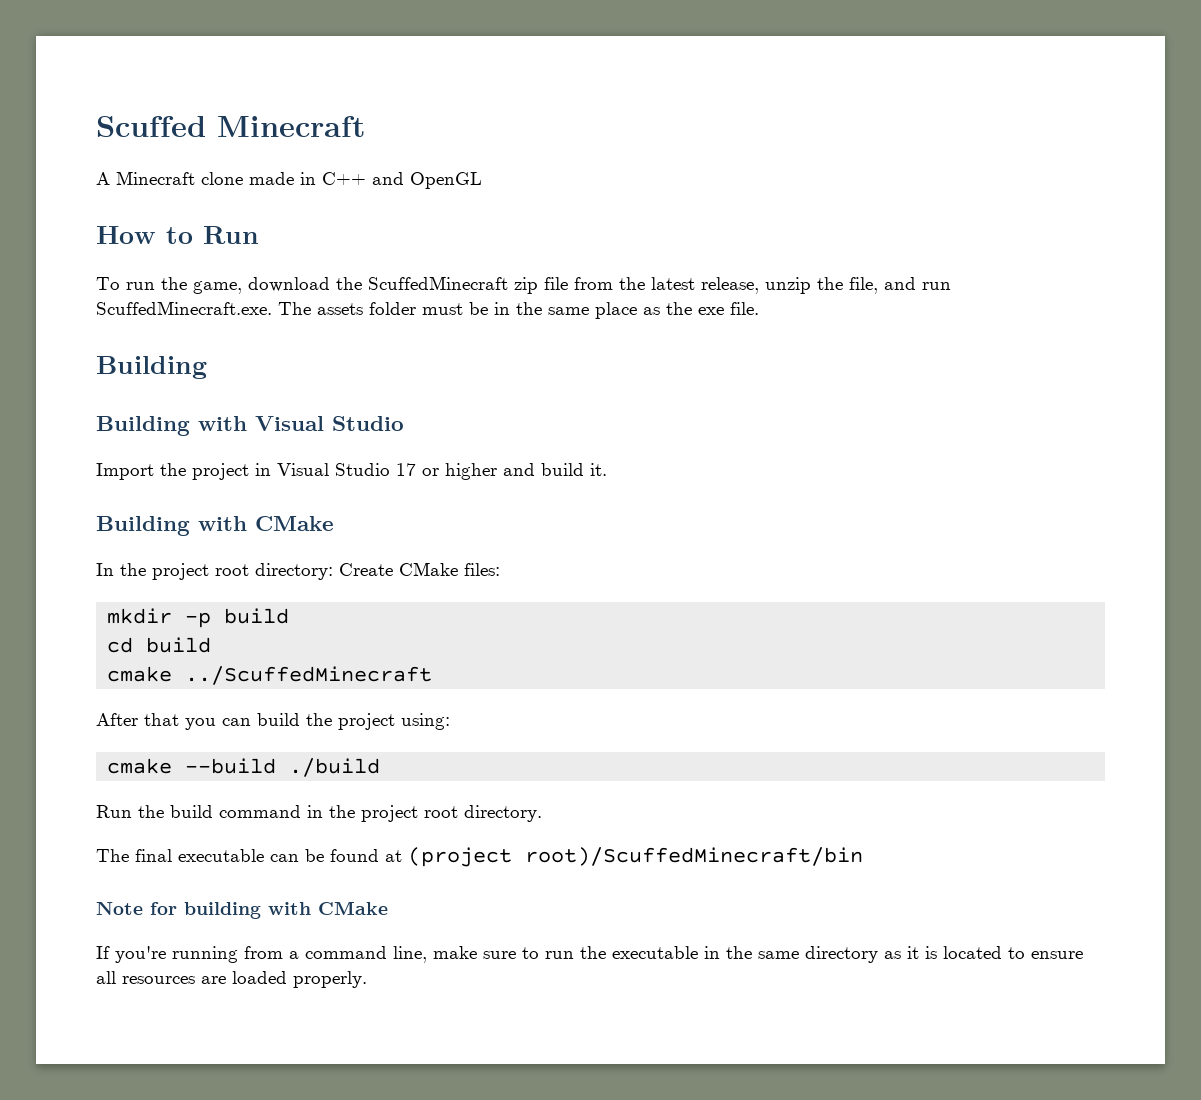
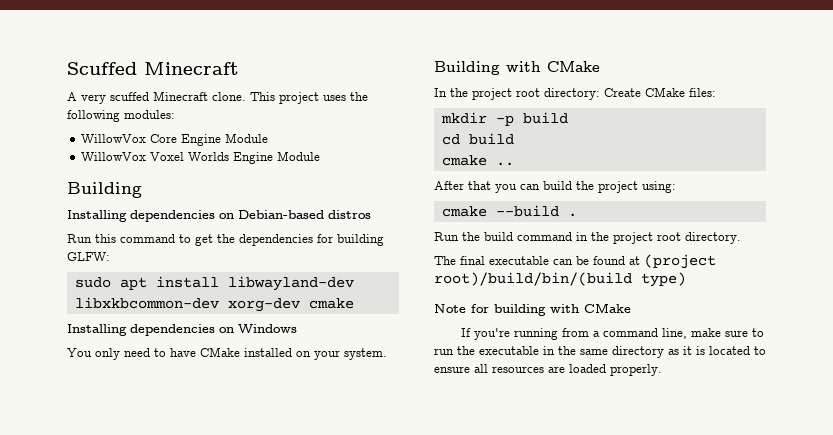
- A Minecraft clone made in C++ and OpenGL
- How to Run
- To run the game, download the ScuffedMinecraft zip file from the latest release, unzip the file, and run ScuffedMinecraft.exe. The assets folder must be in the same place as the exe file.
+ A very scuffed Minecraft clone. This project uses the following modules:
+ WillowVox Core Engine Module
+ WillowVox Voxel Worlds Engine Module
  Building
- Building with Visual Studio
- Import the project in Visual Studio 17 or higher and build it.
+ Installing dependencies on Debian-based distros
+ Run this command to get the dependencies for building GLFW:
+ sudo apt install libwayland-dev libxkbcommon-dev xorg-dev cmake
+ Installing dependencies on Windows
+ You only need to have CMake installed on your system.
- cmake ../ScuffedMinecraft
+ cmake ..
- cmake --build ./build
+ cmake --build .
- The final executable can be found at (project root)/ScuffedMinecraft/bin
+ The final executable can be found at (project root)/build/bin/(build type)

